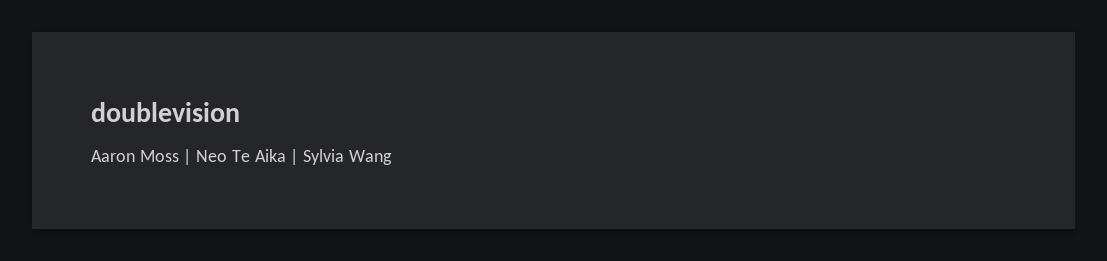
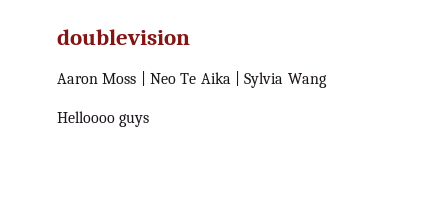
+ Helloooo guys

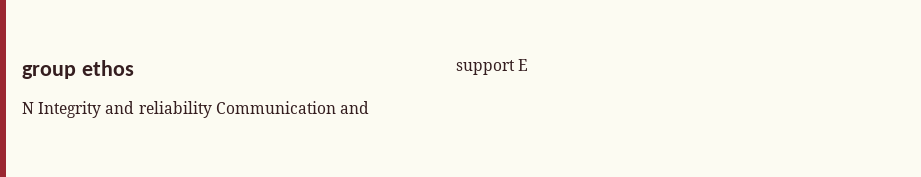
- doublevision
- Aaron Moss | Neo Te Aika | Sylvia Wang
- Helloooo guys
+ group ethos
+ N Integrity and reliability Communication and support E

